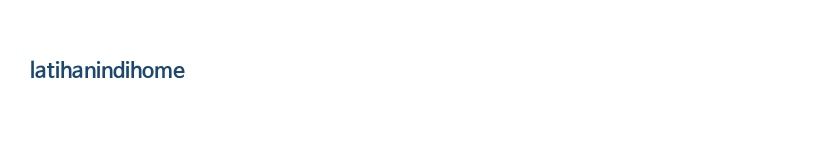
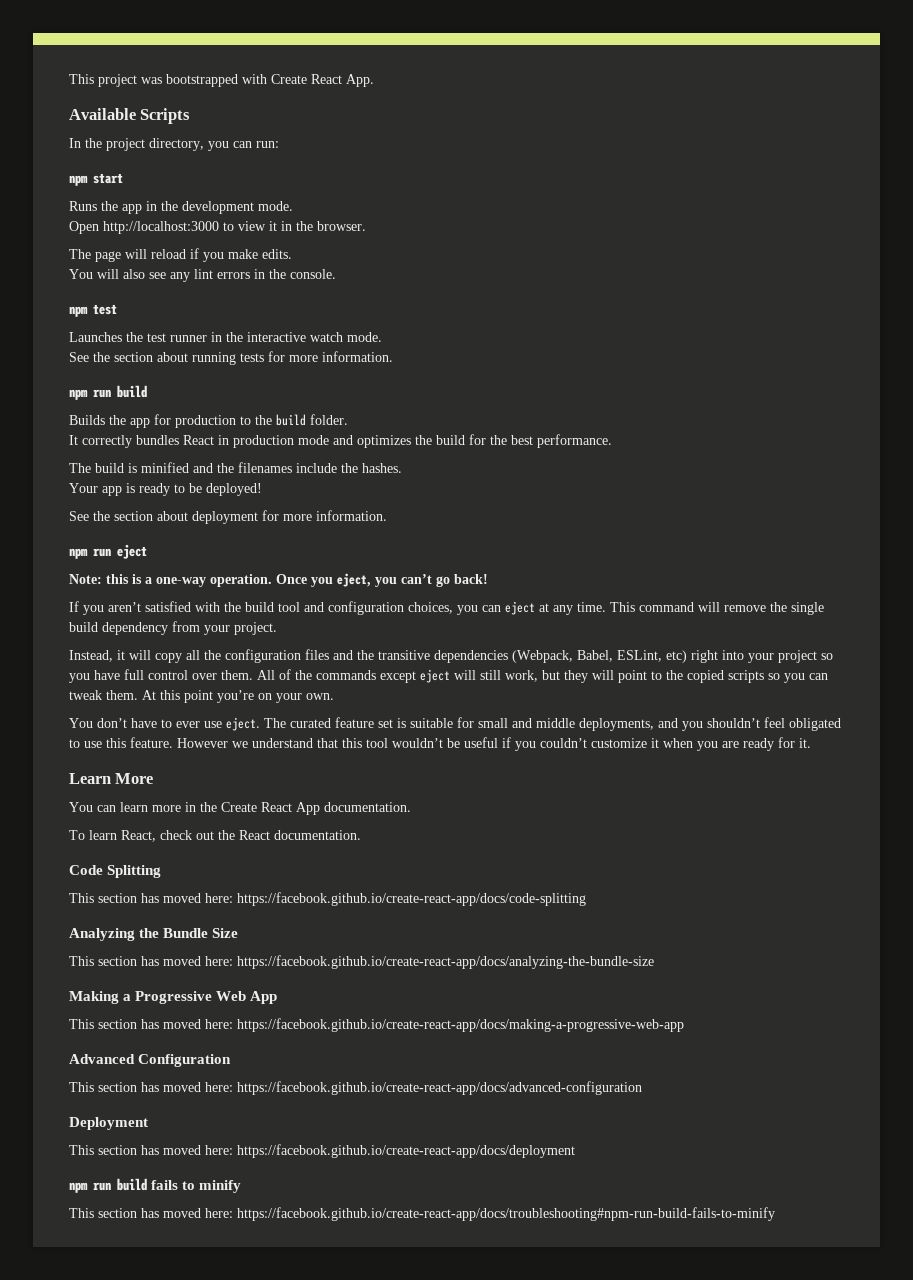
- latihanindihome
+ This project was bootstrapped with Create React App.
+ Available Scripts
+ In the project directory, you can run:
+ npm start
+ Runs the app in the development mode.
+ Open http://localhost:3000 to view it in the browser.
+ The page will reload if you make edits.
+ You will also see any lint errors in the console.
+ npm test
+ Launches the test runner in the interactive watch mode.
+ See the section about running tests for more information.
+ npm run build
+ Builds the app for production to the build folder.
+ It correctly bundles React in production mode and optimizes the build for the best performance.
+ The build is minified and the filenames include the hashes.
+ Your app is ready to be deployed!
+ See the section about deployment for more information.
+ npm run eject
+ Note: this is a one-way operation. Once you eject, you can’t go back!
+ If you aren’t satisfied with the build tool and configuration choices, you can eject at any time. This command will remove the single build dependency from your project.
+ Instead, it will copy all the configuration files and the transitive dependencies (Webpack, Babel, ESLint, etc) right into your project so you have full control over them. All of the commands except eject will still work, but they will point to the copied scripts so you can tweak them. At this point you’re on your own.
+ You don’t have to ever use eject. The curated feature set is suitable for small and middle deployments, and you shouldn’t feel obligated to use this feature. However we understand that this tool wouldn’t be useful if you couldn’t customize it when you are ready for it.
+ Learn More
+ You can learn more in the Create React App documentation.
+ To learn React, check out the React documentation.
+ Code Splitting
+ This section has moved here: https://facebook.github.io/create-react-app/docs/code-splitting
+ Analyzing the Bundle Size
+ This section has moved here: https://facebook.github.io/create-react-app/docs/analyzing-the-bundle-size
+ Making a Progressive Web App
+ This section has moved here: https://facebook.github.io/create-react-app/docs/making-a-progressive-web-app
+ Advanced Configuration
+ This section has moved here: https://facebook.github.io/create-react-app/docs/advanced-configuration
+ Deployment
+ This section has moved here: https://facebook.github.io/create-react-app/docs/deployment
+ npm run build fails to minify
+ This section has moved here: https://facebook.github.io/create-react-app/docs/troubleshooting#npm-run-build-fails-to-minify

